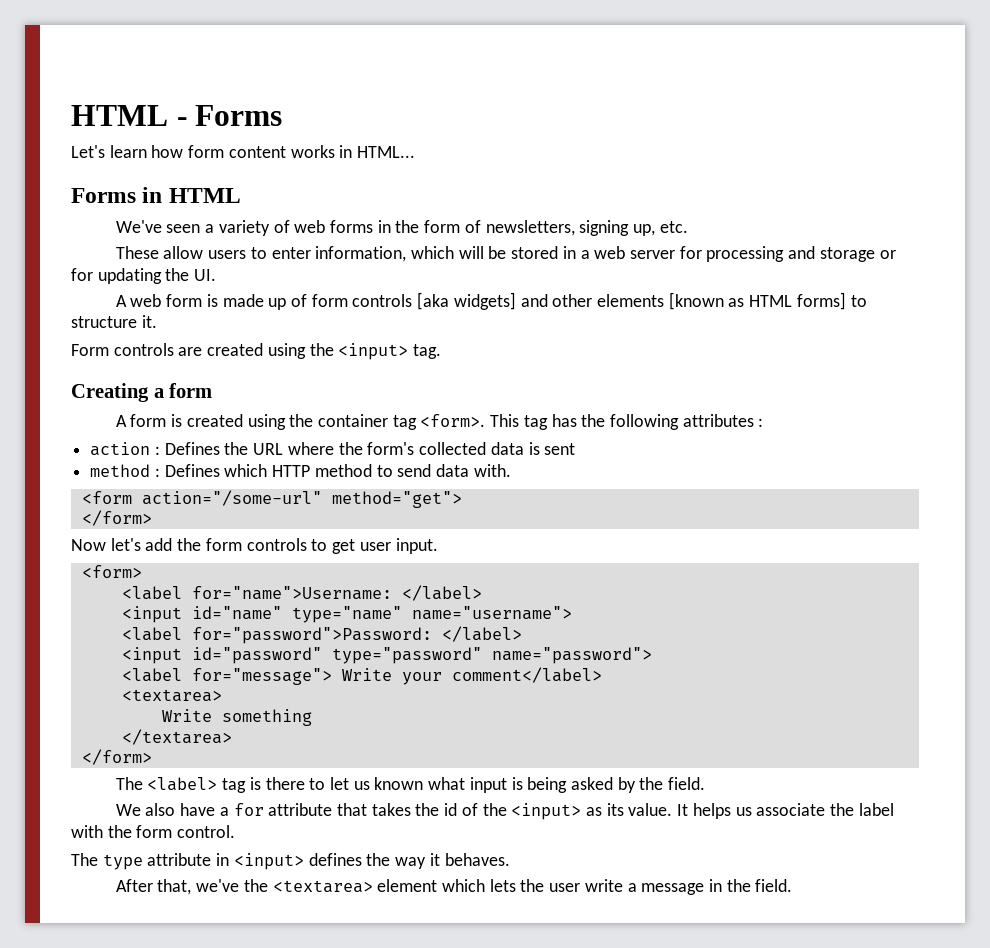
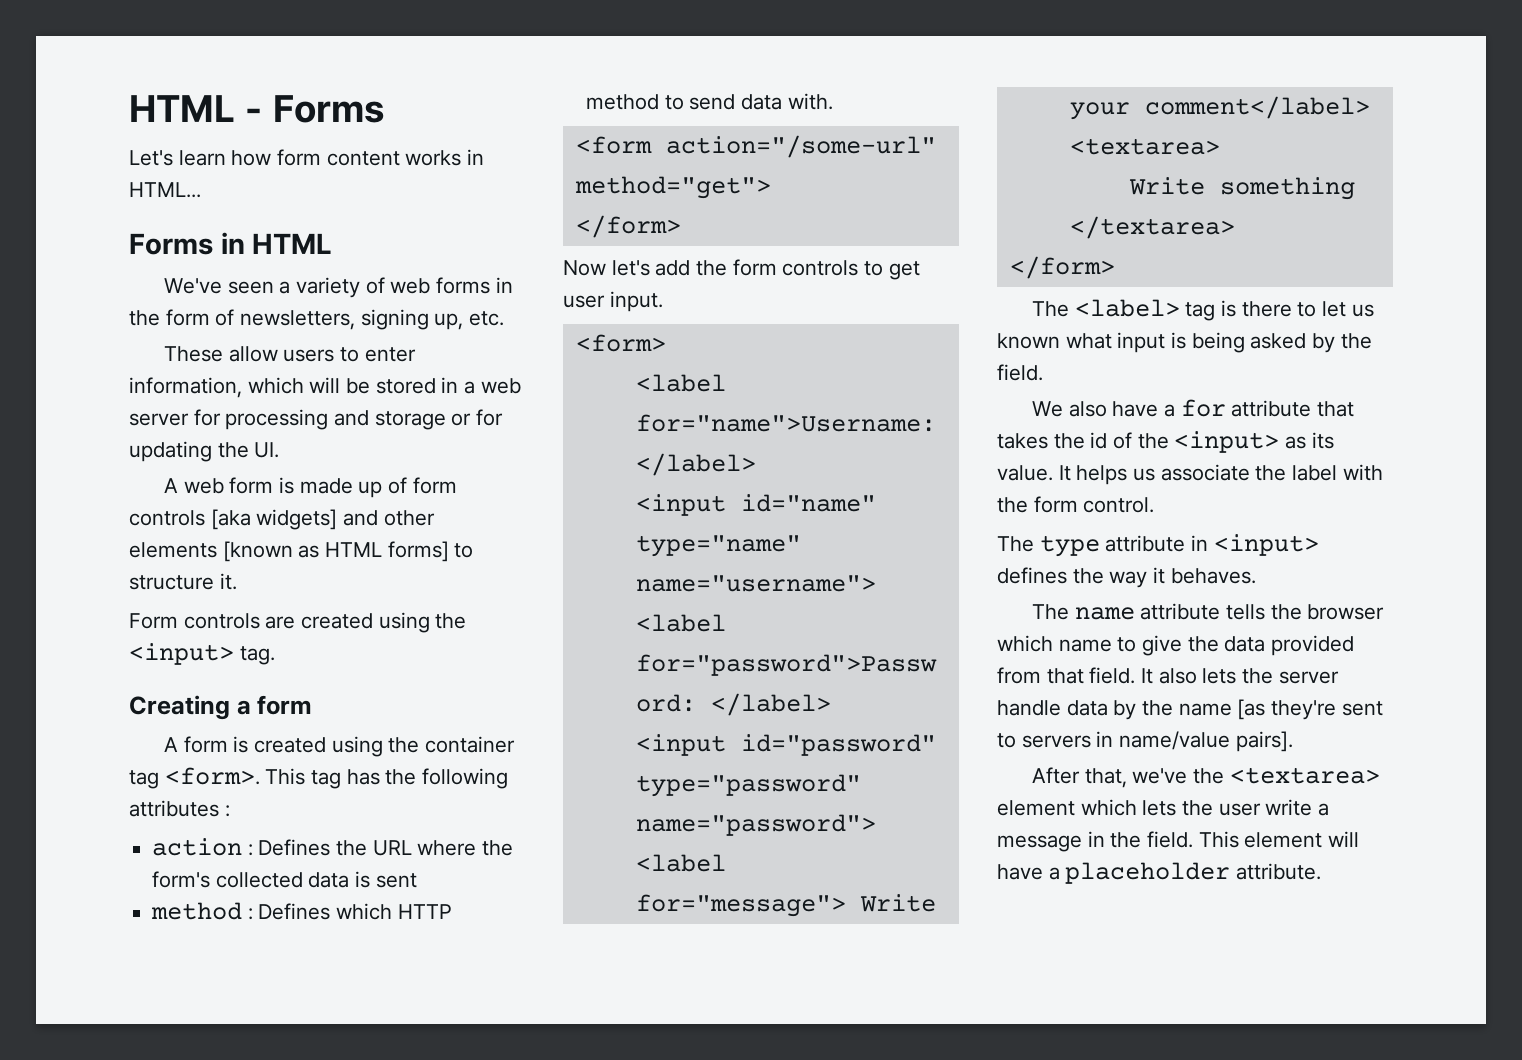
+ The name attribute tells the browser which name to give the data provided from that field. It also lets the server handle data by the name [as they're sent to servers in name/value pairs].
+ This element will have a placeholder attribute.

